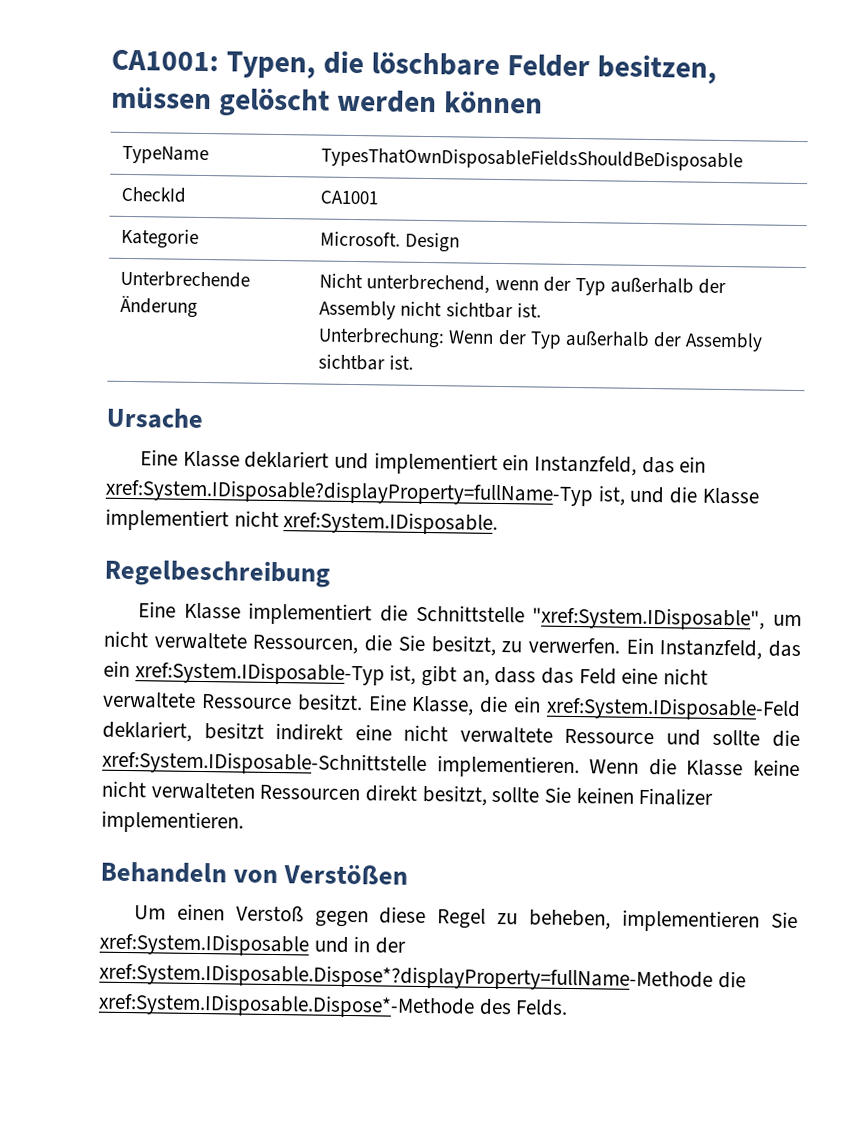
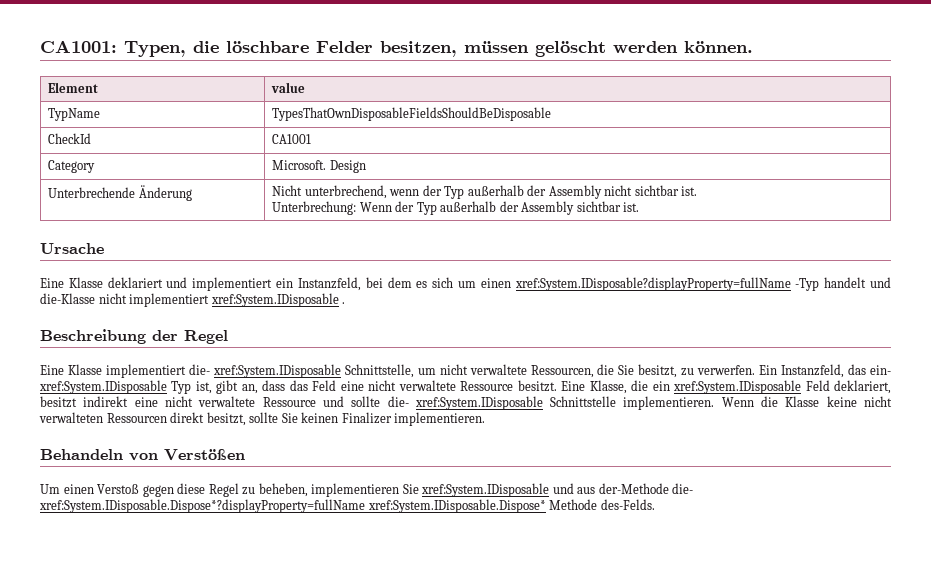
- CA1001: Typen, die löschbare Felder besitzen, müssen gelöscht werden können
- TypeName | TypesThatOwnDisposableFieldsShouldBeDisposable
+ CA1001: Typen, die löschbare Felder besitzen, müssen gelöscht werden können.
+ Element | value
+ TypName | TypesThatOwnDisposableFieldsShouldBeDisposable
- Kategorie | Microsoft. Design
+ Category | Microsoft. Design
- Eine Klasse deklariert und implementiert ein Instanzfeld, das ein xref:System.IDisposable?displayProperty=fullName-Typ ist, und die Klasse implementiert nicht xref:System.IDisposable.
- Regelbeschreibung
+ Eine Klasse deklariert und implementiert ein Instanzfeld, bei dem es sich um einen xref:System.IDisposable?displayProperty=fullName -Typ handelt und die-Klasse nicht implementiert xref:System.IDisposable .
+ Beschreibung der Regel
- Eine Klasse implementiert die Schnittstelle "xref:System.IDisposable", um nicht verwaltete Ressourcen, die Sie besitzt, zu verwerfen.
+ Eine Klasse implementiert die- xref:System.IDisposable Schnittstelle, um nicht verwaltete Ressourcen, die Sie besitzt, zu verwerfen.
- Ein Instanzfeld, das ein xref:System.IDisposable-Typ ist, gibt an, dass das Feld eine nicht verwaltete Ressource besitzt.
+ Ein Instanzfeld, das ein- xref:System.IDisposable Typ ist, gibt an, dass das Feld eine nicht verwaltete Ressource besitzt.
- Eine Klasse, die ein xref:System.IDisposable-Feld deklariert, besitzt indirekt eine nicht verwaltete Ressource und sollte die xref:System.IDisposable-Schnittstelle implementieren.
+ Eine Klasse, die ein xref:System.IDisposable Feld deklariert, besitzt indirekt eine nicht verwaltete Ressource und sollte die- xref:System.IDisposable Schnittstelle implementieren.
- Um einen Verstoß gegen diese Regel zu beheben, implementieren Sie xref:System.IDisposable und in der xref:System.IDisposable.Dispose*?displayProperty=fullName-Methode die xref:System.IDisposable.Dispose*-Methode des Felds.
+ Um einen Verstoß gegen diese Regel zu beheben, implementieren Sie xref:System.IDisposable und aus der-Methode die- xref:System.IDisposable.Dispose*?displayProperty=fullName xref:System.IDisposable.Dispose* Methode des-Felds.

